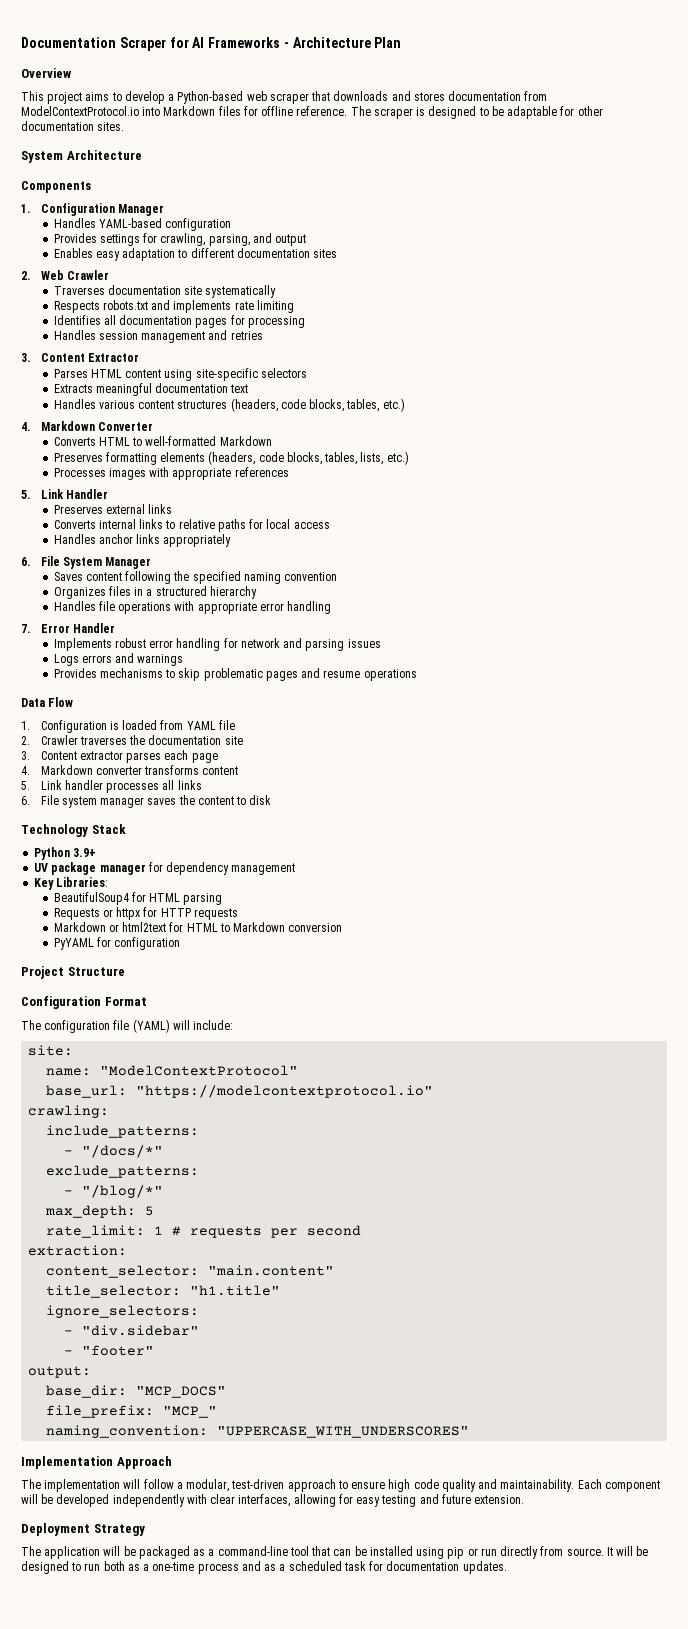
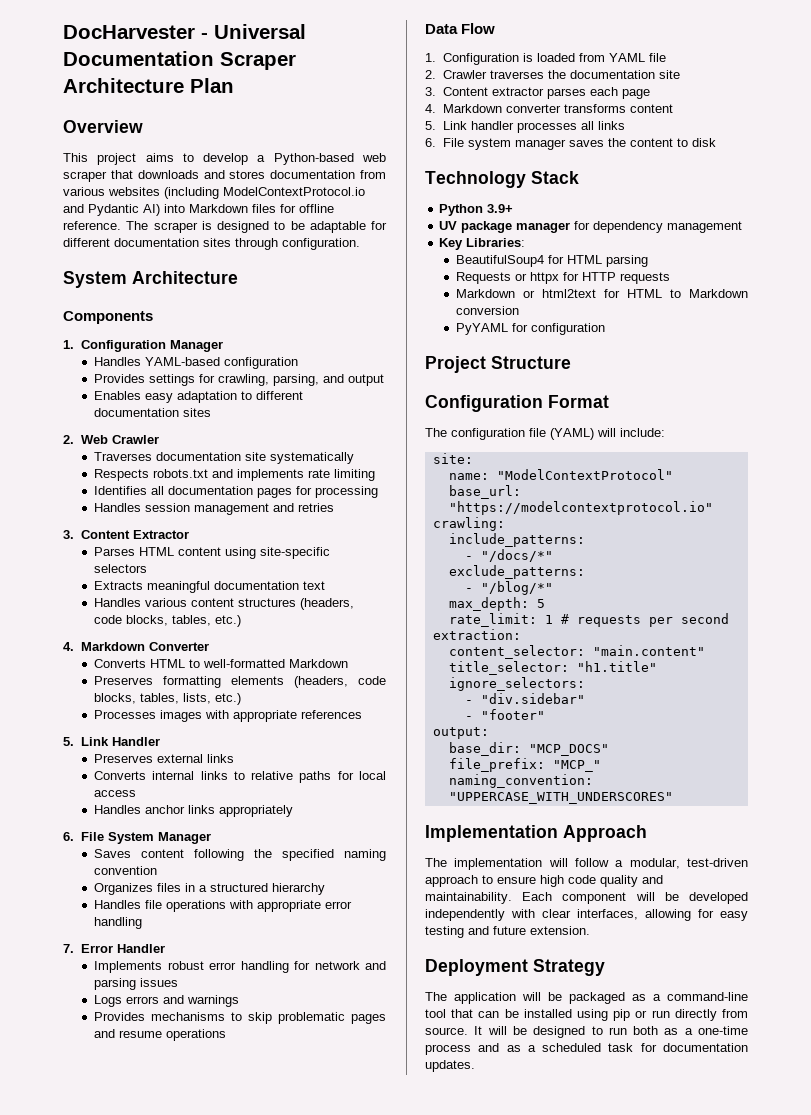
- Documentation Scraper for AI Frameworks - Architecture Plan
+ DocHarvester - Universal Documentation Scraper Architecture Plan
- This project aims to develop a Python-based web scraper that downloads and stores documentation from ModelContextProtocol.io into Markdown files for offline reference.
+ This project aims to develop a Python-based web scraper that downloads and stores documentation from various websites (including ModelContextProtocol.io and Pydantic AI) into Markdown files for offline reference.
- The scraper is designed to be adaptable for other documentation sites.
+ The scraper is designed to be adaptable for different documentation sites through configuration.

